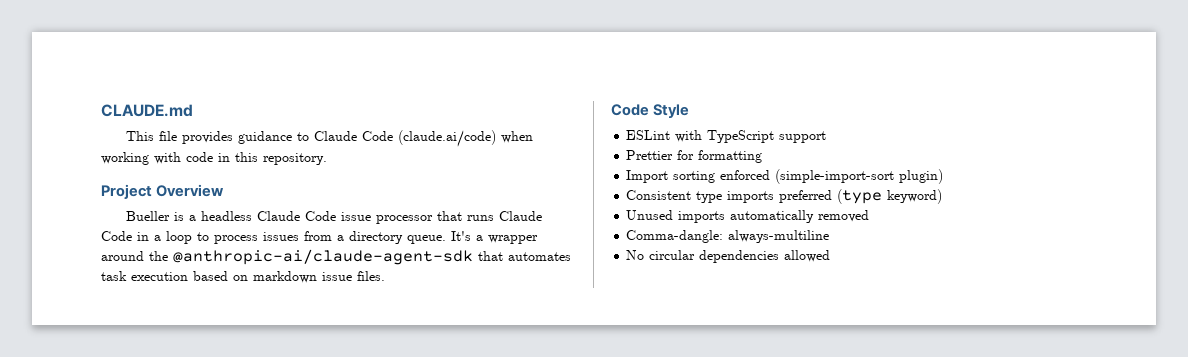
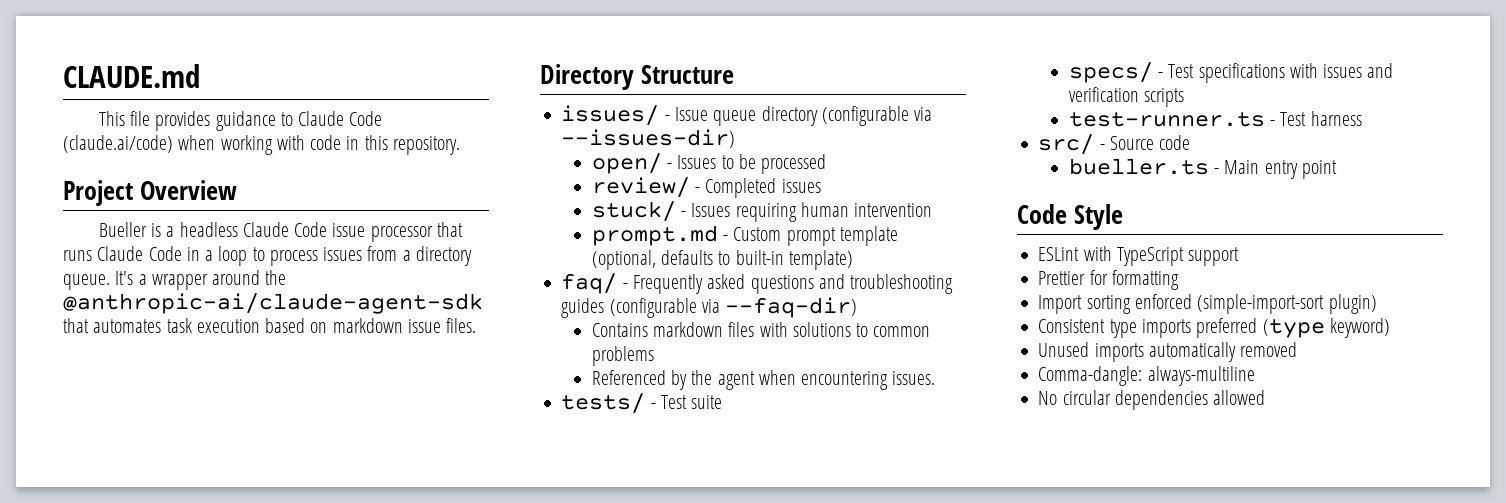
+ Directory Structure
+ issues/ - Issue queue directory (configurable via --issues-dir)
+ open/ - Issues to be processed
+ review/ - Completed issues
+ stuck/ - Issues requiring human intervention
+ prompt.md - Custom prompt template (optional, defaults to built-in template)
+ faq/ - Frequently asked questions and troubleshooting guides (configurable via --faq-dir)
+ Contains markdown files with solutions to common problems
+ Referenced by the agent when encountering issues.
+ tests/ - Test suite
+ specs/ - Test specifications with issues and verification scripts
+ test-runner.ts - Test harness
+ src/ - Source code
+ bueller.ts - Main entry point

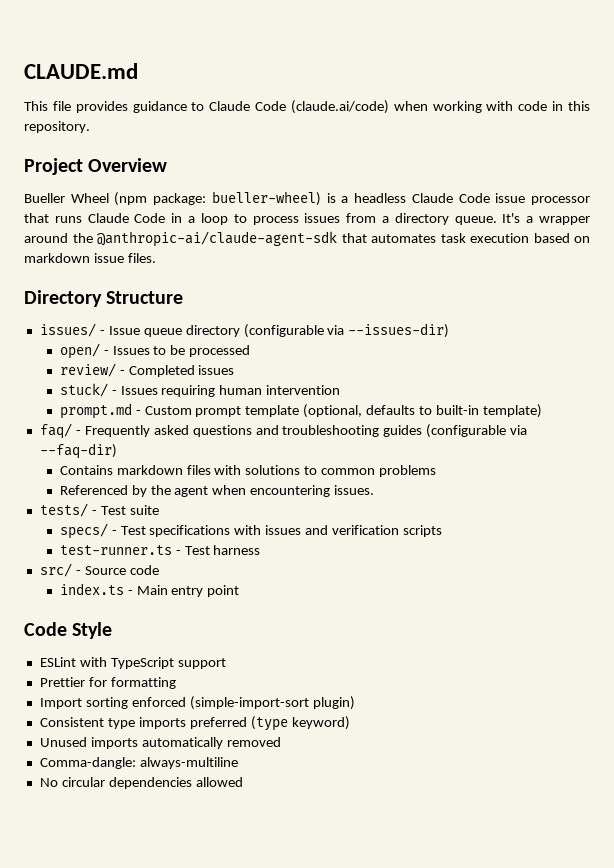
- Bueller is a headless Claude Code issue processor that runs Claude Code in a loop to process issues from a directory queue.
+ Bueller Wheel (npm package: bueller-wheel) is a headless Claude Code issue processor that runs Claude Code in a loop to process issues from a directory queue.
- bueller.ts - Main entry point
+ index.ts - Main entry point

